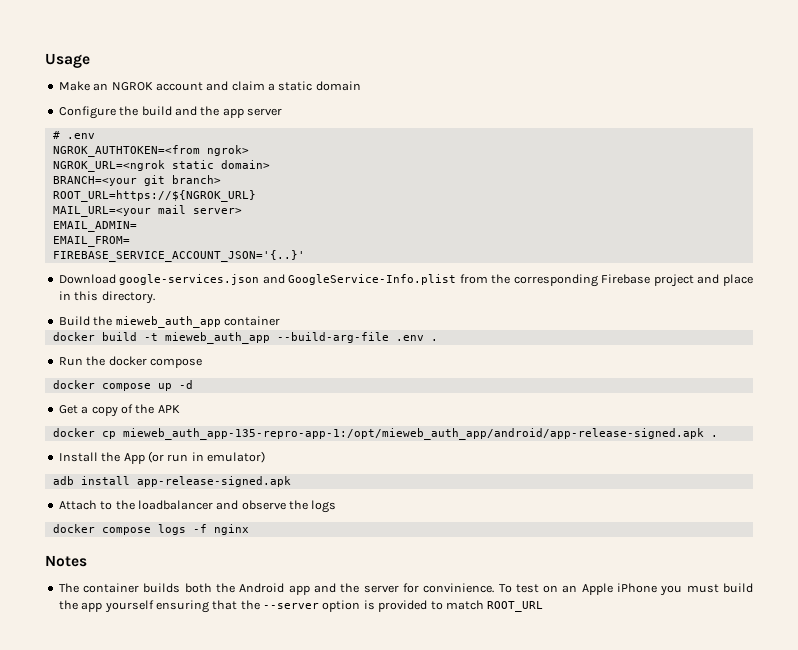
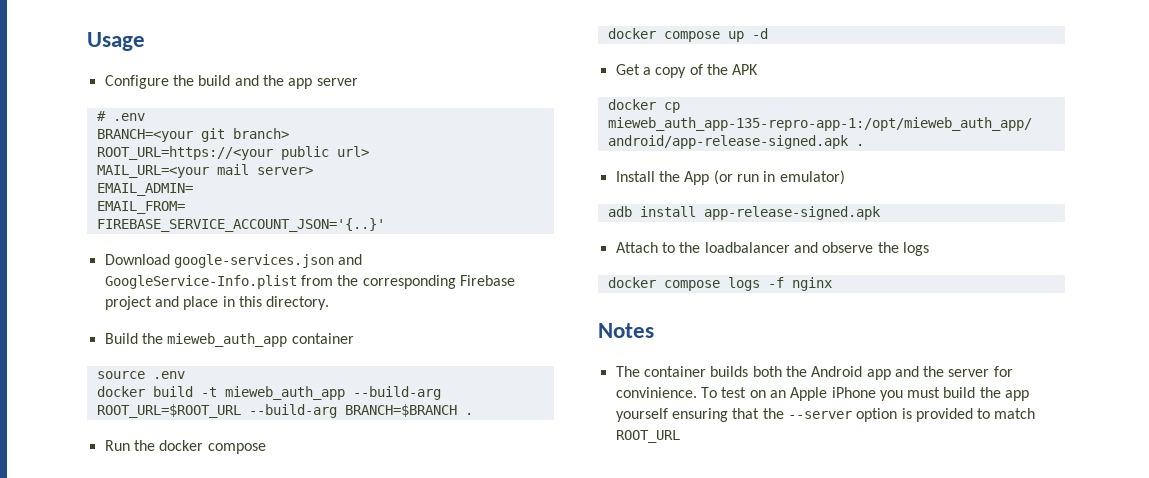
- Make an NGROK account and claim a static domain
- NGROK_AUTHTOKEN=<from ngrok>
- NGROK_URL=<ngrok static domain>
- ROOT_URL=https://${NGROK_URL}
+ ROOT_URL=https://<your public url>
+ source .env
- docker build -t mieweb_auth_app --build-arg-file .env .
+ docker build -t mieweb_auth_app --build-arg ROOT_URL=$ROOT_URL --build-arg BRANCH=$BRANCH .

